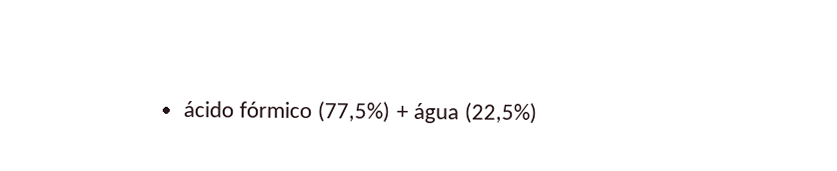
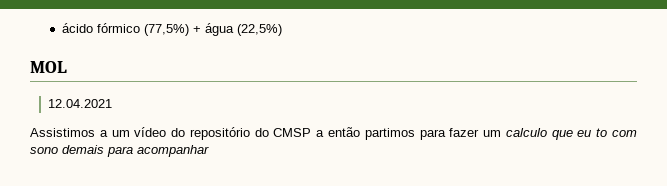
+ MOL
+ 12.04.2021
+ Assistimos a um vídeo do repositório do CMSP a então partimos para fazer um calculo que eu to com sono demais para acompanhar

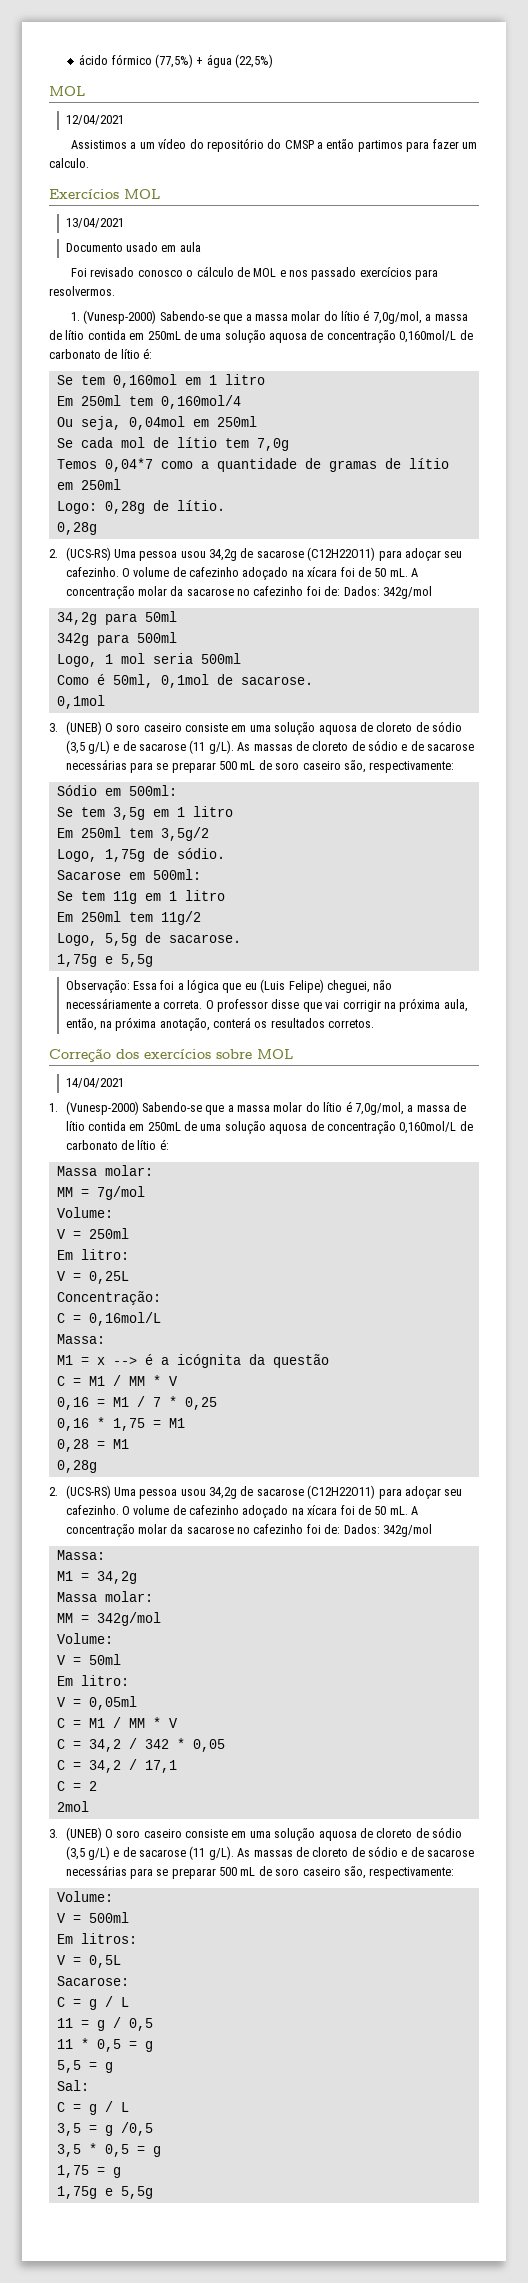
- 12.04.2021
+ 12/04/2021
- Assistimos a um vídeo do repositório do CMSP a então partimos para fazer um calculo que eu to com sono demais para acompanhar
+ Assistimos a um vídeo do repositório do CMSP a então partimos para fazer um calculo.
+ Exercícios MOL
+ 13/04/2021
+ Documento usado em aula
+ Foi revisado conosco o cálculo de MOL e nos passado exercícios para resolvermos.
+ 1. (Vunesp-2000) Sabendo-se que a massa molar do lítio é 7,0g/mol, a massa de lítio contida em 250mL de uma solução aquosa de concentração 0,160mol/L de carbonato de lítio é:
+ Se tem 0,160mol em 1 litro
+ Em 250ml tem 0,160mol/4
+ Ou seja, 0,04mol em 250ml
+ Se cada mol de lítio tem 7,0g
+ Temos 0,04*7 como a quantidade de gramas de lítio em 250ml
+ Logo: 0,28g de lítio.
+ 0,28g
+ 2. (UCS-RS) Uma pessoa usou 34,2g de sacarose (C12H22O11) para adoçar seu cafezinho. O volume de cafezinho adoçado na xícara foi de 50 mL. A concentração molar da sacarose no cafezinho foi de: Dados: 342g/mol
+ 34,2g para 50ml
+ 342g para 500ml
+ Logo, 1 mol seria 500ml
+ Como é 50ml, 0,1mol de sacarose.
+ 0,1mol
+ 3. (UNEB) O soro caseiro consiste em uma solução aquosa de cloreto de sódio (3,5 g/L) e de sacarose (11 g/L). As massas de cloreto de sódio e de sacarose necessárias para se preparar 500 mL de soro caseiro são, respectivamente:
+ Sódio em 500ml:
+ Se tem 3,5g em 1 litro
+ Em 250ml tem 3,5g/2
+ Logo, 1,75g de sódio.
+ Sacarose em 500ml:
+ Se tem 11g em 1 litro
+ Em 250ml tem 11g/2
+ Logo, 5,5g de sacarose.
+ 1,75g e 5,5g
+ Observação: Essa foi a lógica que eu (Luis Felipe) cheguei, não necessáriamente a correta. O professor disse que vai corrigir na próxima aula, então, na próxima anotação, conterá os resultados corretos.
+ Correção dos exercícios sobre MOL
+ 14/04/2021
+ 1. (Vunesp-2000) Sabendo-se que a massa molar do lítio é 7,0g/mol, a massa de lítio contida em 250mL de uma solução aquosa de concentração 0,160mol/L de carbonato de lítio é:
+ Massa molar:
+ MM = 7g/mol
+ Volume:
+ V = 250ml
+ Em litro:
+ V = 0,25L
+ Concentração:
+ C = 0,16mol/L
+ Massa:
+ M1 = x --> é a icógnita da questão
+ C = M1 / MM * V
+ 0,16 = M1 / 7 * 0,25
+ 0,16 * 1,75 = M1
+ 0,28 = M1
+ 0,28g
+ 2. (UCS-RS) Uma pessoa usou 34,2g de sacarose (C12H22O11) para adoçar seu cafezinho. O volume de cafezinho adoçado na xícara foi de 50 mL. A concentração molar da sacarose no cafezinho foi de: Dados: 342g/mol
+ Massa:
+ M1 = 34,2g
+ Massa molar:
+ MM = 342g/mol
+ Volume:
+ V = 50ml
+ Em litro:
+ V = 0,05ml
+ C = M1 / MM * V
+ C = 34,2 / 342 * 0,05
+ C = 34,2 / 17,1
+ C = 2
+ 2mol
+ 3. (UNEB) O soro caseiro consiste em uma solução aquosa de cloreto de sódio (3,5 g/L) e de sacarose (11 g/L). As massas de cloreto de sódio e de sacarose necessárias para se preparar 500 mL de soro caseiro são, respectivamente:
+ Volume:
+ V = 500ml
+ Em litros:
+ V = 0,5L
+ Sacarose:
+ C = g / L
+ 11 = g / 0,5
+ 11 * 0,5 = g
+ 5,5 = g
+ Sal:
+ C = g / L
+ 3,5 = g /0,5
+ 3,5 * 0,5 = g
+ 1,75 = g
+ 1,75g e 5,5g

